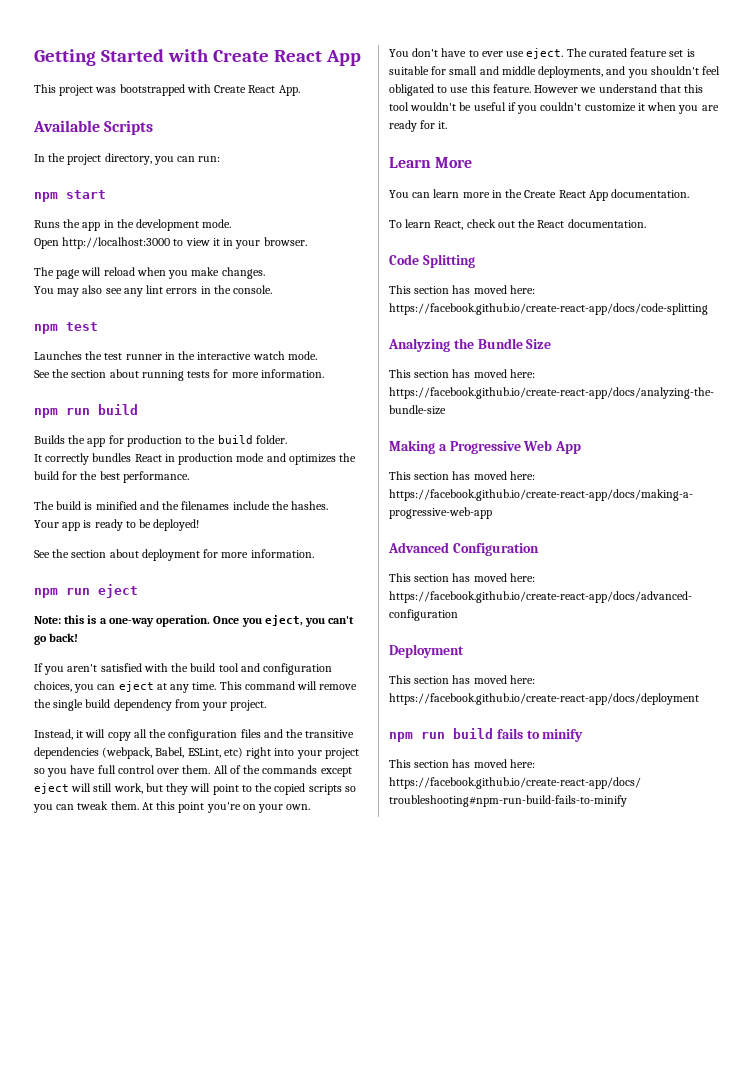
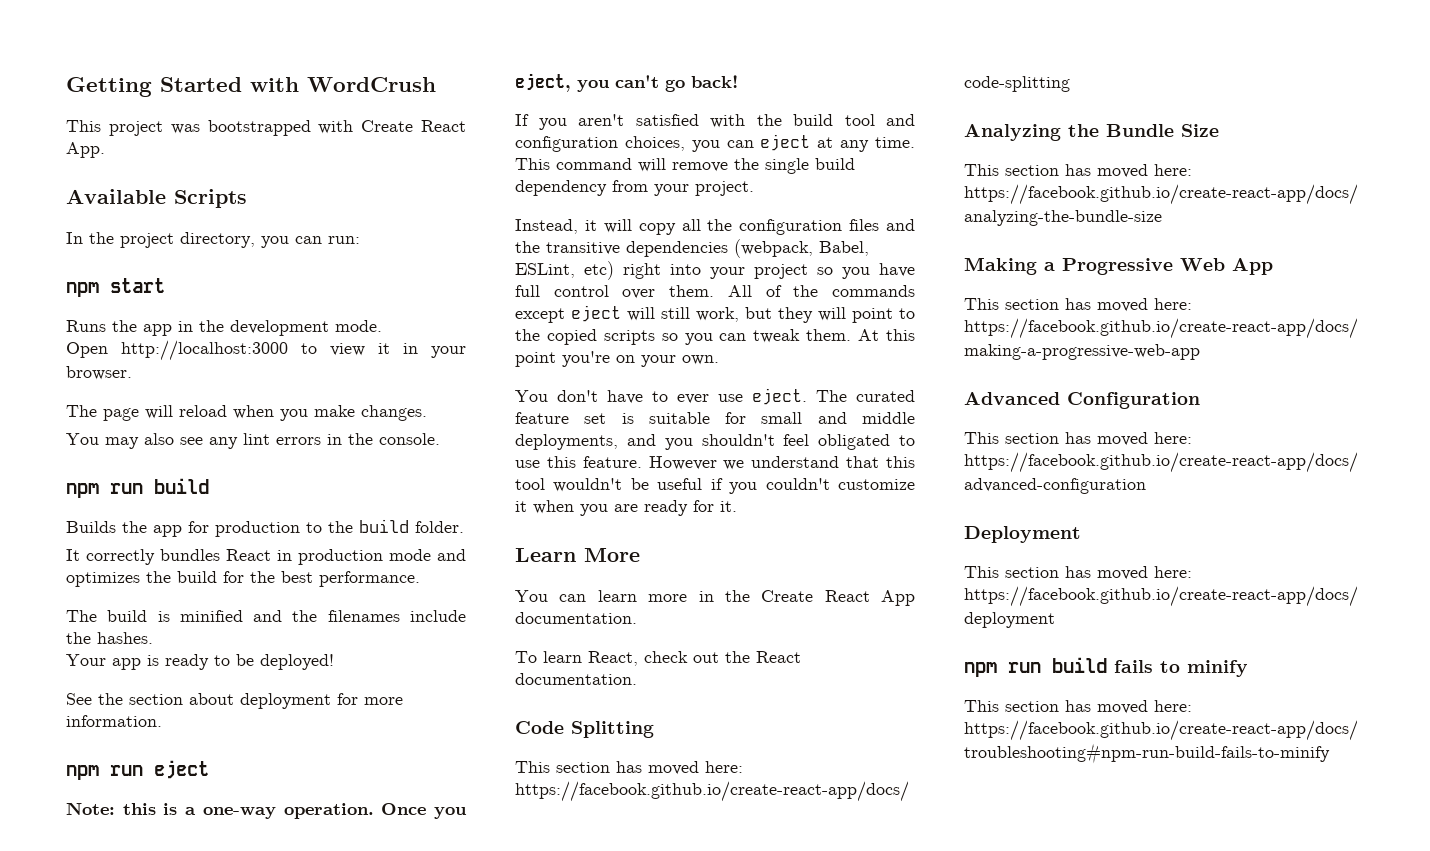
- Getting Started with Create React App
+ Getting Started with WordCrush
- npm test
- Launches the test runner in the interactive watch mode.
- See the section about running tests for more information.

